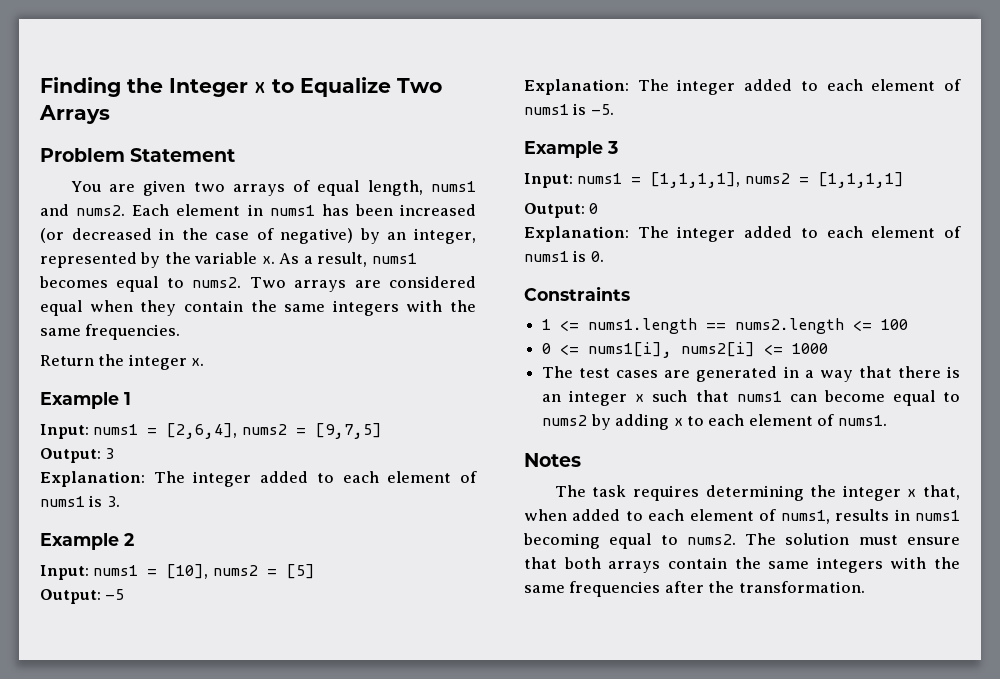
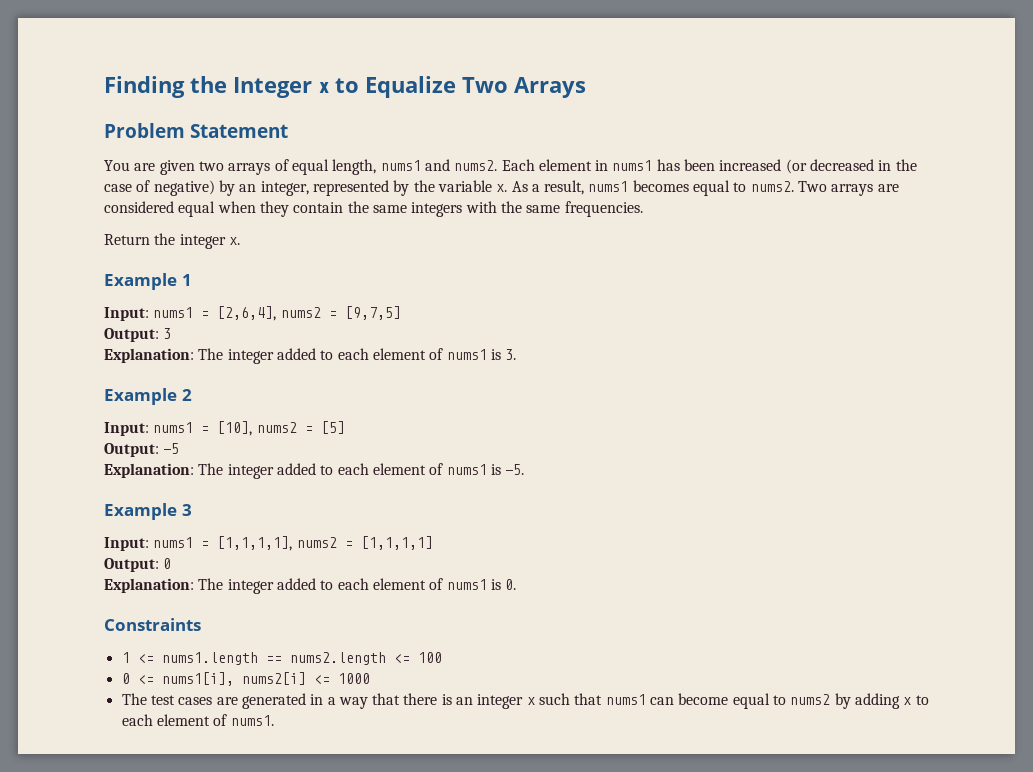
- Notes
- The task requires determining the integer x that, when added to each element of nums1, results in nums1 becoming equal to nums2. The solution must ensure that both arrays contain the same integers with the same frequencies after the transformation.

